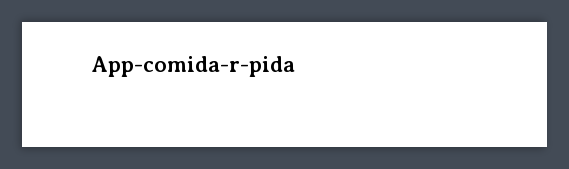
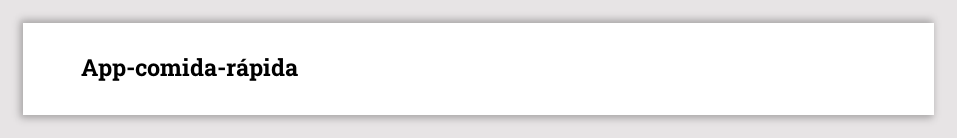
- App-comida-r-pida
+ App-comida-rápida

